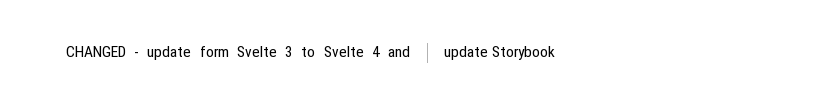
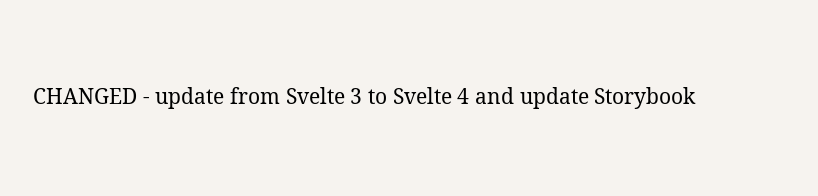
- CHANGED - update form Svelte 3 to Svelte 4 and update Storybook
+ CHANGED - update from Svelte 3 to Svelte 4 and update Storybook

